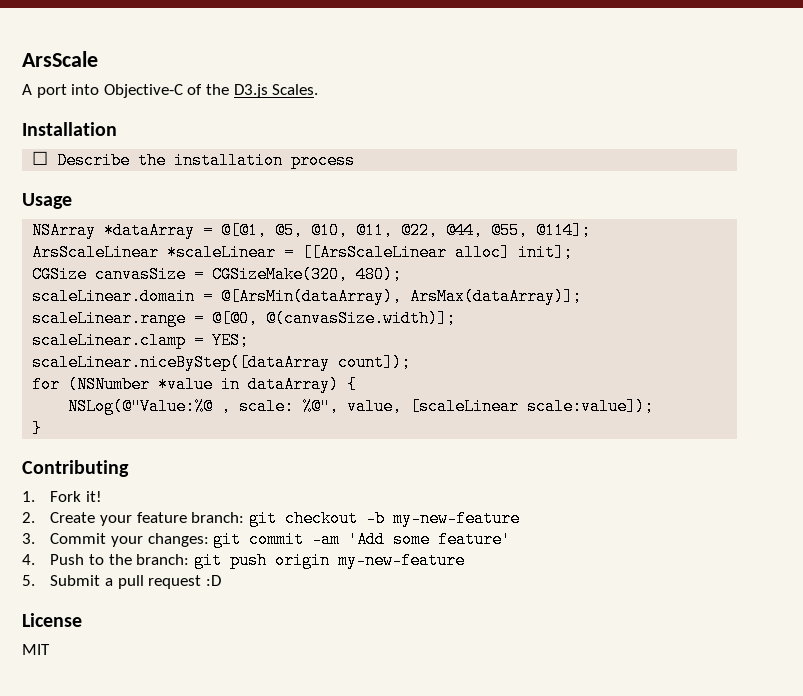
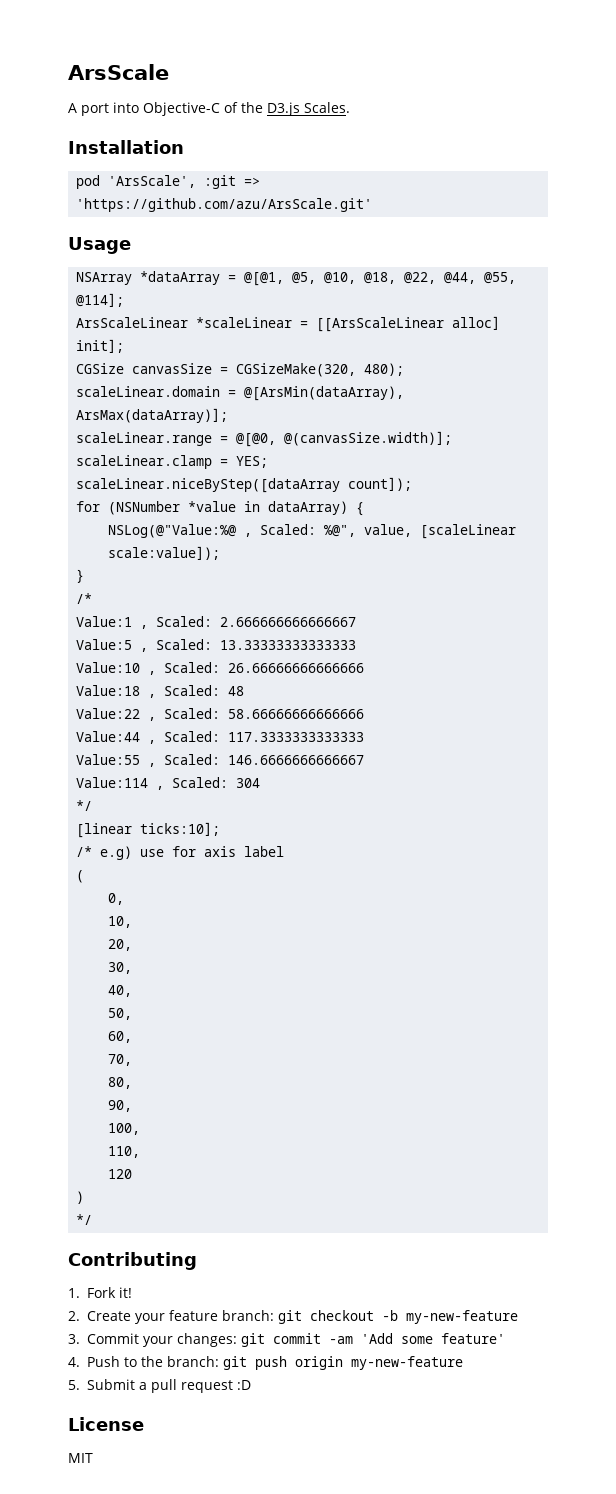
- ☐ Describe the installation process
+ pod 'ArsScale', :git => 'https://github.com/azu/ArsScale.git'
- NSArray *dataArray = @[@1, @5, @10, @11, @22, @44, @55, @114];
+ NSArray *dataArray = @[@1, @5, @10, @18, @22, @44, @55, @114];
- NSLog(@"Value:%@ , scale: %@", value, [scaleLinear scale:value]);
+ NSLog(@"Value:%@ , Scaled: %@", value, [scaleLinear scale:value]);
  }
+ /*
+ Value:1 , Scaled: 2.666666666666667
+ Value:5 , Scaled: 13.33333333333333
+ Value:10 , Scaled: 26.66666666666666
+ Value:18 , Scaled: 48
+ Value:22 , Scaled: 58.66666666666666
+ Value:44 , Scaled: 117.3333333333333
+ Value:55 , Scaled: 146.6666666666667
+ Value:114 , Scaled: 304
+ */
+ [linear ticks:10];
+ /* e.g) use for axis label
+ (
+ 0,
+ 10,
+ 20,
+ 30,
+ 40,
+ 50,
+ 60,
+ 70,
+ 80,
+ 90,
+ 100,
+ 110,
+ 120
+ )
+ */

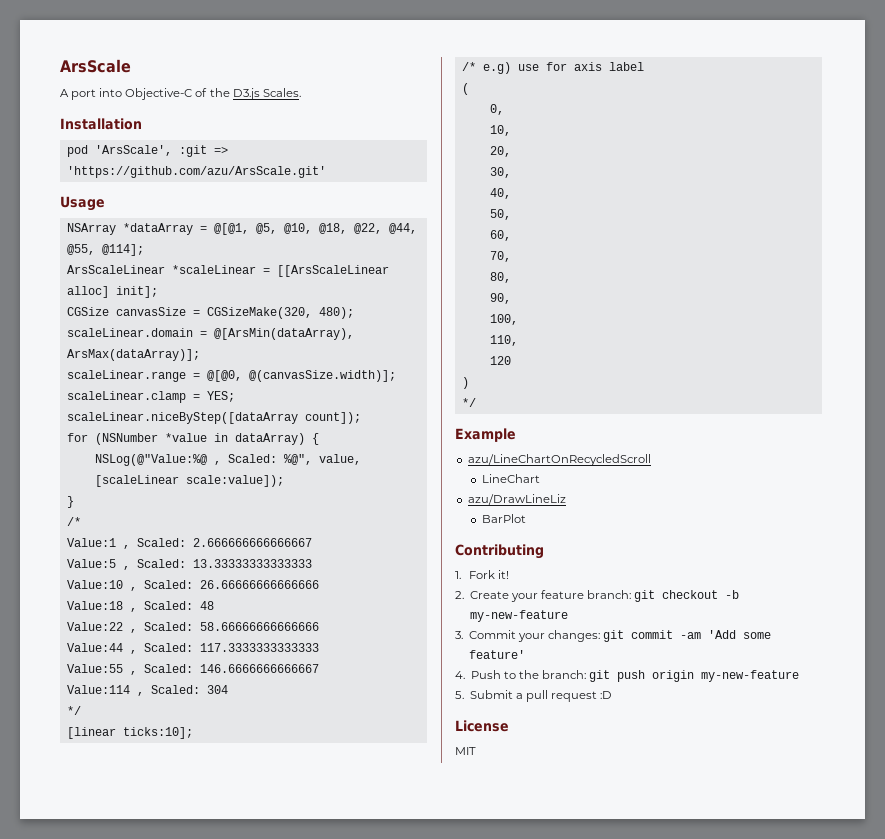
+ Example
+ azu/LineChartOnRecycledScroll
+ LineChart
+ azu/DrawLineLiz
+ BarPlot

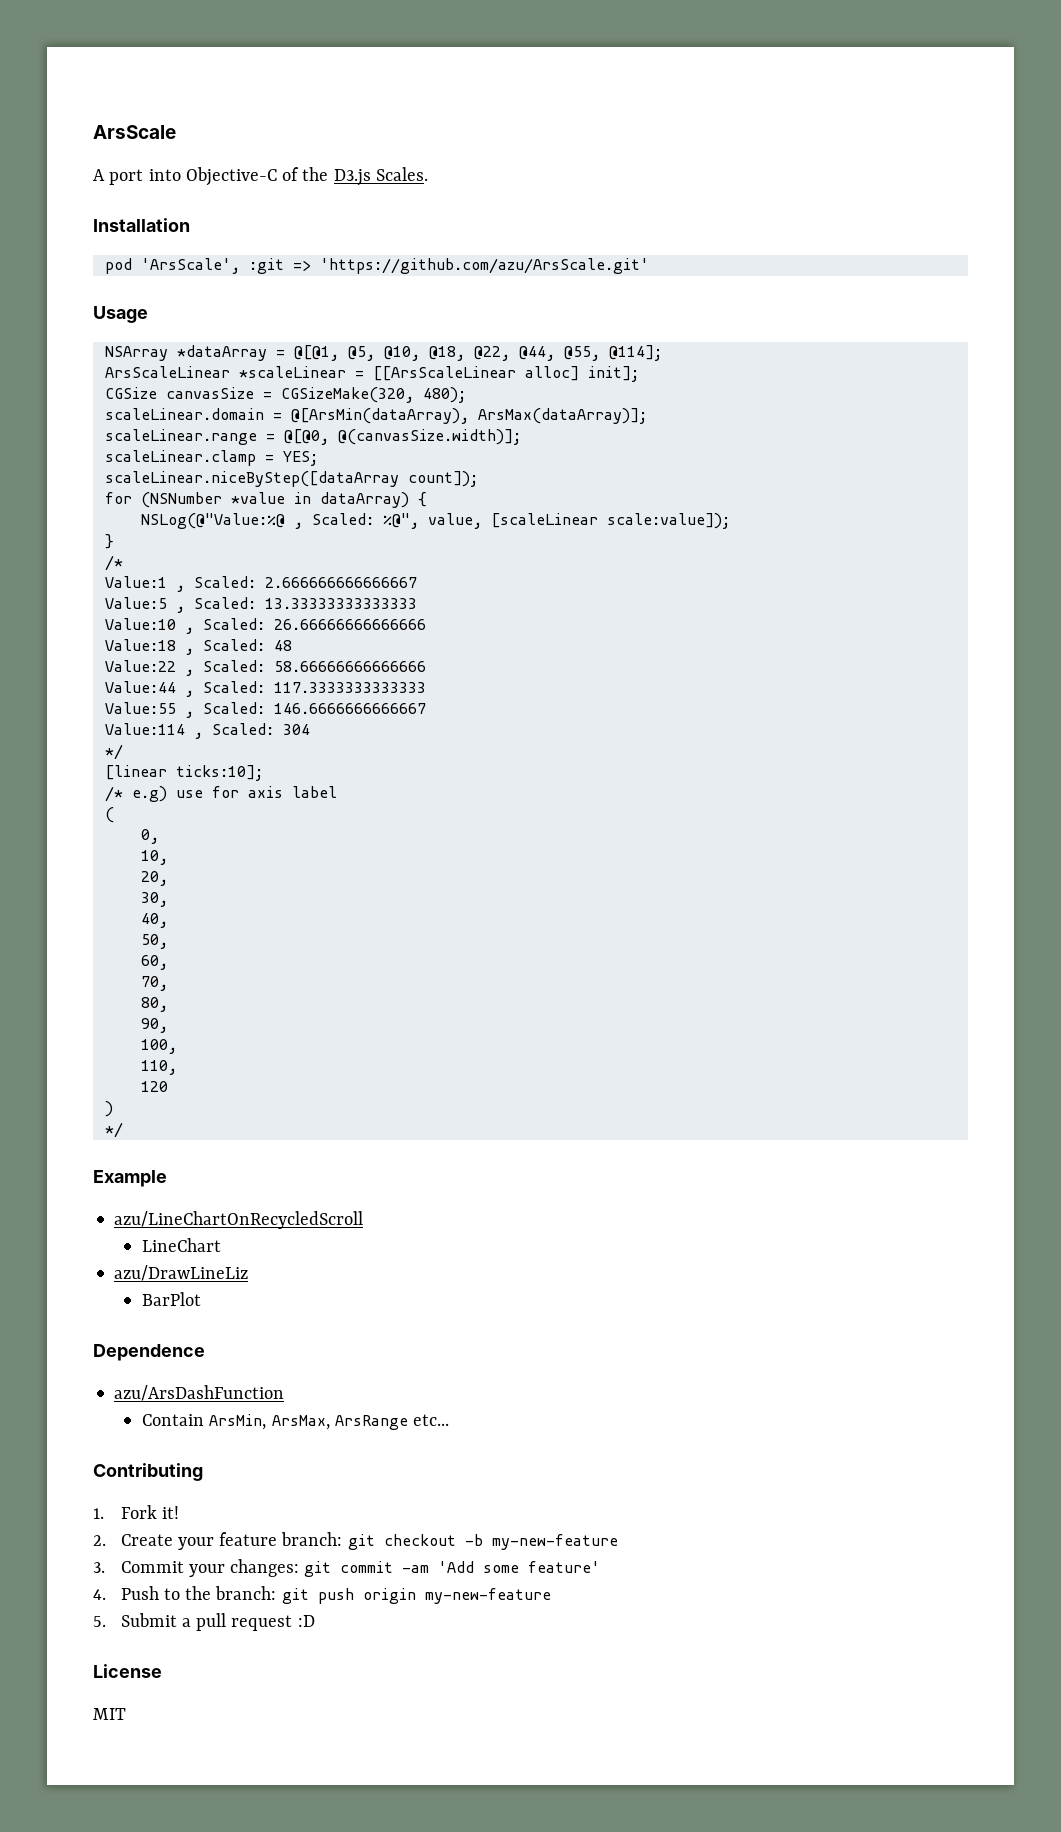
+ Dependence
+ azu/ArsDashFunction
+ Contain ArsMin, ArsMax, ArsRange etc...

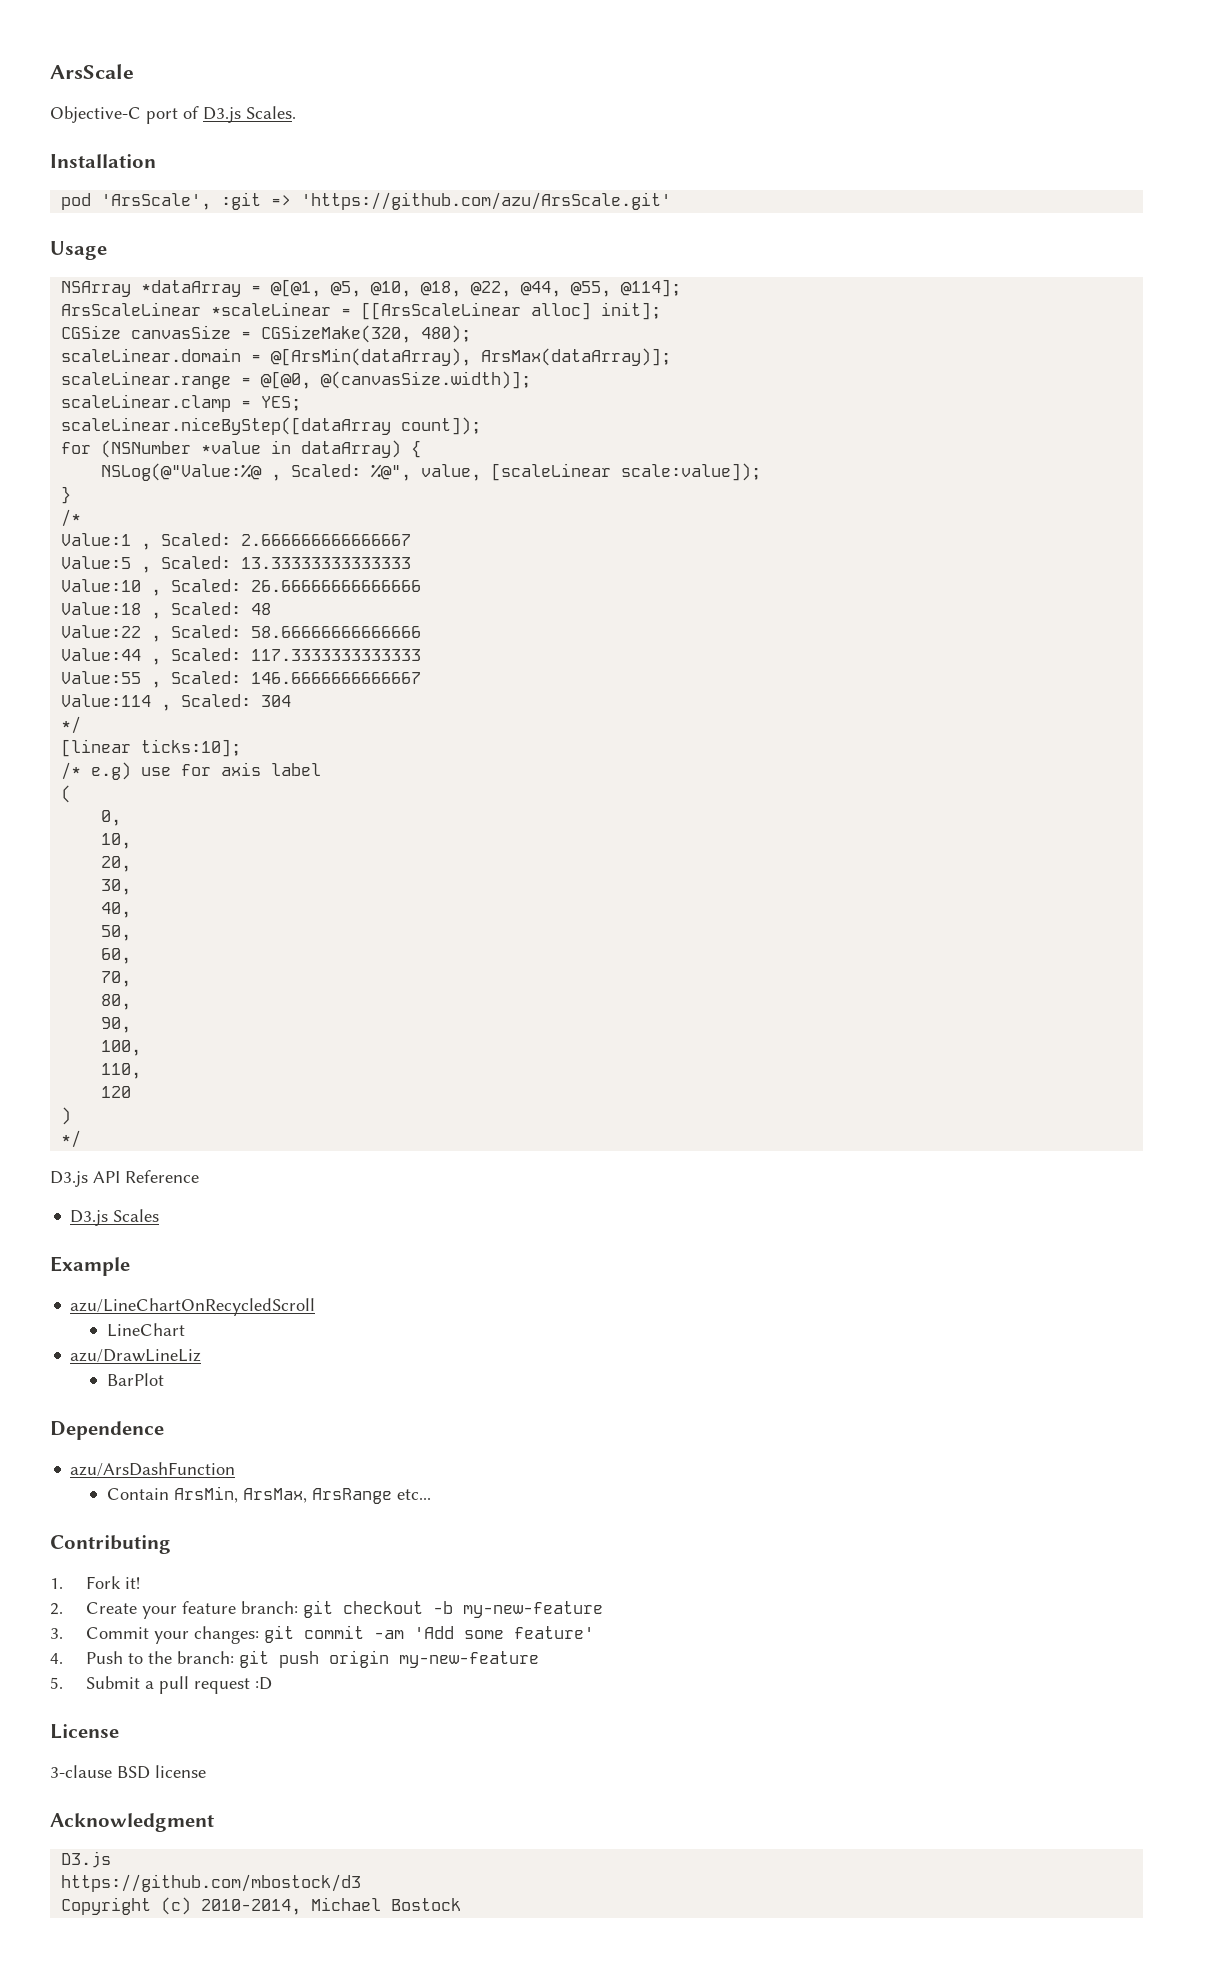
- A port into Objective-C of the D3.js Scales.
+ Objective-C port of D3.js Scales.
+ D3.js API Reference
+ D3.js Scales
- MIT
+ 3-clause BSD license
+ Acknowledgment
+ D3.js
+ https://github.com/mbostock/d3
+ Copyright (c) 2010-2014, Michael Bostock

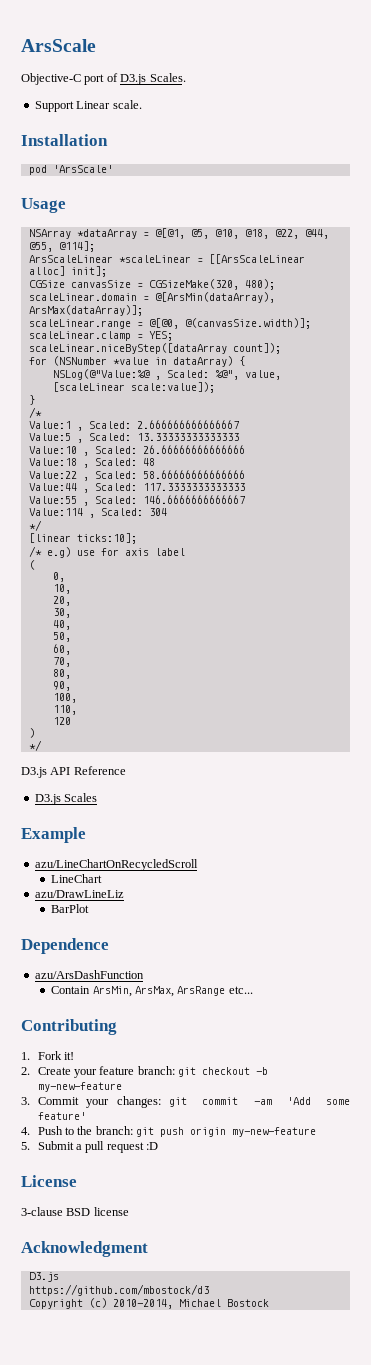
+ Support Linear scale.
- pod 'ArsScale', :git => 'https://github.com/azu/ArsScale.git'
+ pod 'ArsScale'

